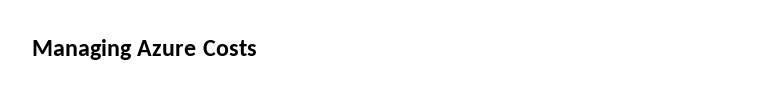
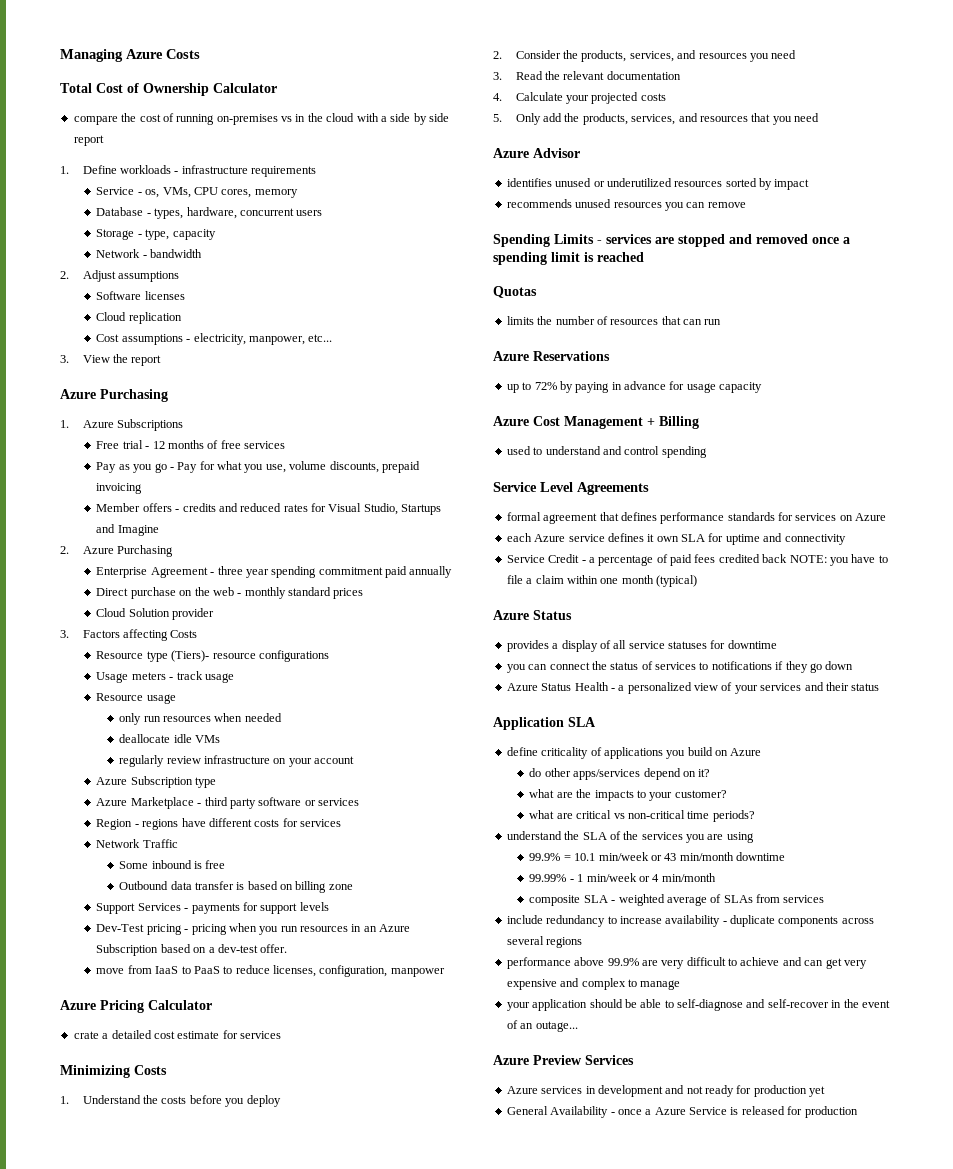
+ Total Cost of Ownership Calculator
+ compare the cost of running on-premises vs in the cloud with a side by side report
+ 1. Define workloads - infrastructure requirements
+ Service - os, VMs, CPU cores, memory
+ Database - types, hardware, concurrent users
+ Storage - type, capacity
+ Network - bandwidth
+ 2. Adjust assumptions
+ Software licenses
+ Cloud replication
+ Cost assumptions - electricity, manpower, etc...
+ 3. View the report
+ Azure Purchasing
+ 1. Azure Subscriptions
+ Free trial - 12 months of free services
+ Pay as you go - Pay for what you use, volume discounts, prepaid invoicing
+ Member offers - credits and reduced rates for Visual Studio, Startups and Imagine
+ 2. Azure Purchasing
+ Enterprise Agreement - three year spending commitment paid annually
+ Direct purchase on the web - monthly standard prices
+ Cloud Solution provider
+ 3. Factors affecting Costs
+ Resource type (Tiers)- resource configurations
+ Usage meters - track usage
+ Resource usage
+ only run resources when needed
+ deallocate idle VMs
+ regularly review infrastructure on your account
+ Azure Subscription type
+ Azure Marketplace - third party software or services
+ Region - regions have different costs for services
+ Network Traffic
+ Some inbound is free
+ Outbound data transfer is based on billing zone
+ Support Services - payments for support levels
+ Dev-Test pricing - pricing when you run resources in an Azure Subscription based on a dev-test offer.
+ move from IaaS to PaaS to reduce licenses, configuration, manpower
+ Azure Pricing Calculator
+ crate a detailed cost estimate for services
+ Minimizing Costs
+ 1. Understand the costs before you deploy
+ 2. Consider the products, services, and resources you need
+ 3. Read the relevant documentation
+ 4. Calculate your projected costs
+ 5. Only add the products, services, and resources that you need
+ Azure Advisor
+ identifies unused or underutilized resources sorted by impact
+ recommends unused resources you can remove
+ Spending Limits - services are stopped and removed once a spending limit is reached
+ Quotas
+ limits the number of resources that can run
+ Azure Reservations
+ up to 72% by paying in advance for usage capacity
+ Azure Cost Management + Billing
+ used to understand and control spending
+ Service Level Agreements
+ formal agreement that defines performance standards for services on Azure
+ each Azure service defines it own SLA for uptime and connectivity
+ Service Credit - a percentage of paid fees credited back NOTE: you have to file a claim within one month (typical)
+ Azure Status
+ provides a display of all service statuses for downtime
+ you can connect the status of services to notifications if they go down
+ Azure Status Health - a personalized view of your services and their status
+ Application SLA
+ define criticality of applications you build on Azure
+ do other apps/services depend on it?
+ what are the impacts to your customer?
+ what are critical vs non-critical time periods?
+ understand the SLA of the services you are using
+ 99.9% = 10.1 min/week or 43 min/month downtime
+ 99.99% - 1 min/week or 4 min/month
+ composite SLA - weighted average of SLAs from services
+ include redundancy to increase availability - duplicate components across several regions
+ performance above 99.9% are very difficult to achieve and can get very expensive and complex to manage
+ your application should be able to self-diagnose and self-recover in the event of an outage...
+ Azure Preview Services
+ Azure services in development and not ready for production yet
+ General Availability - once a Azure Service is released for production

